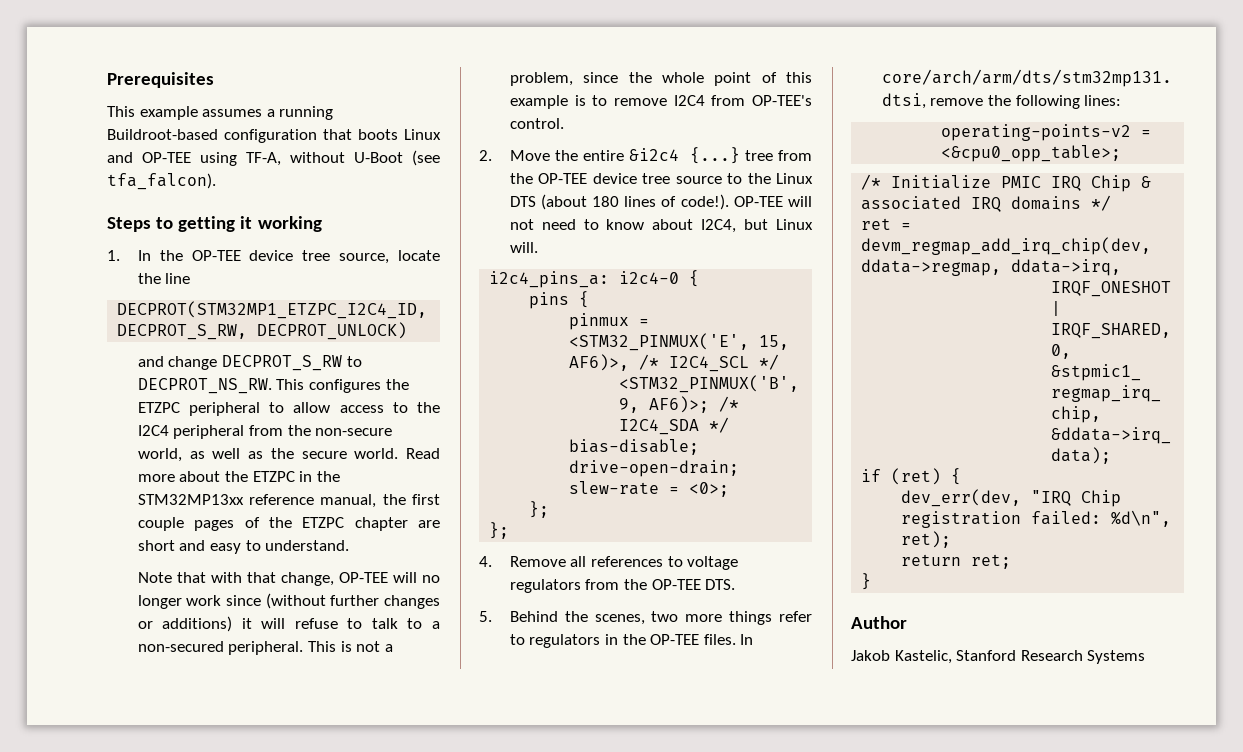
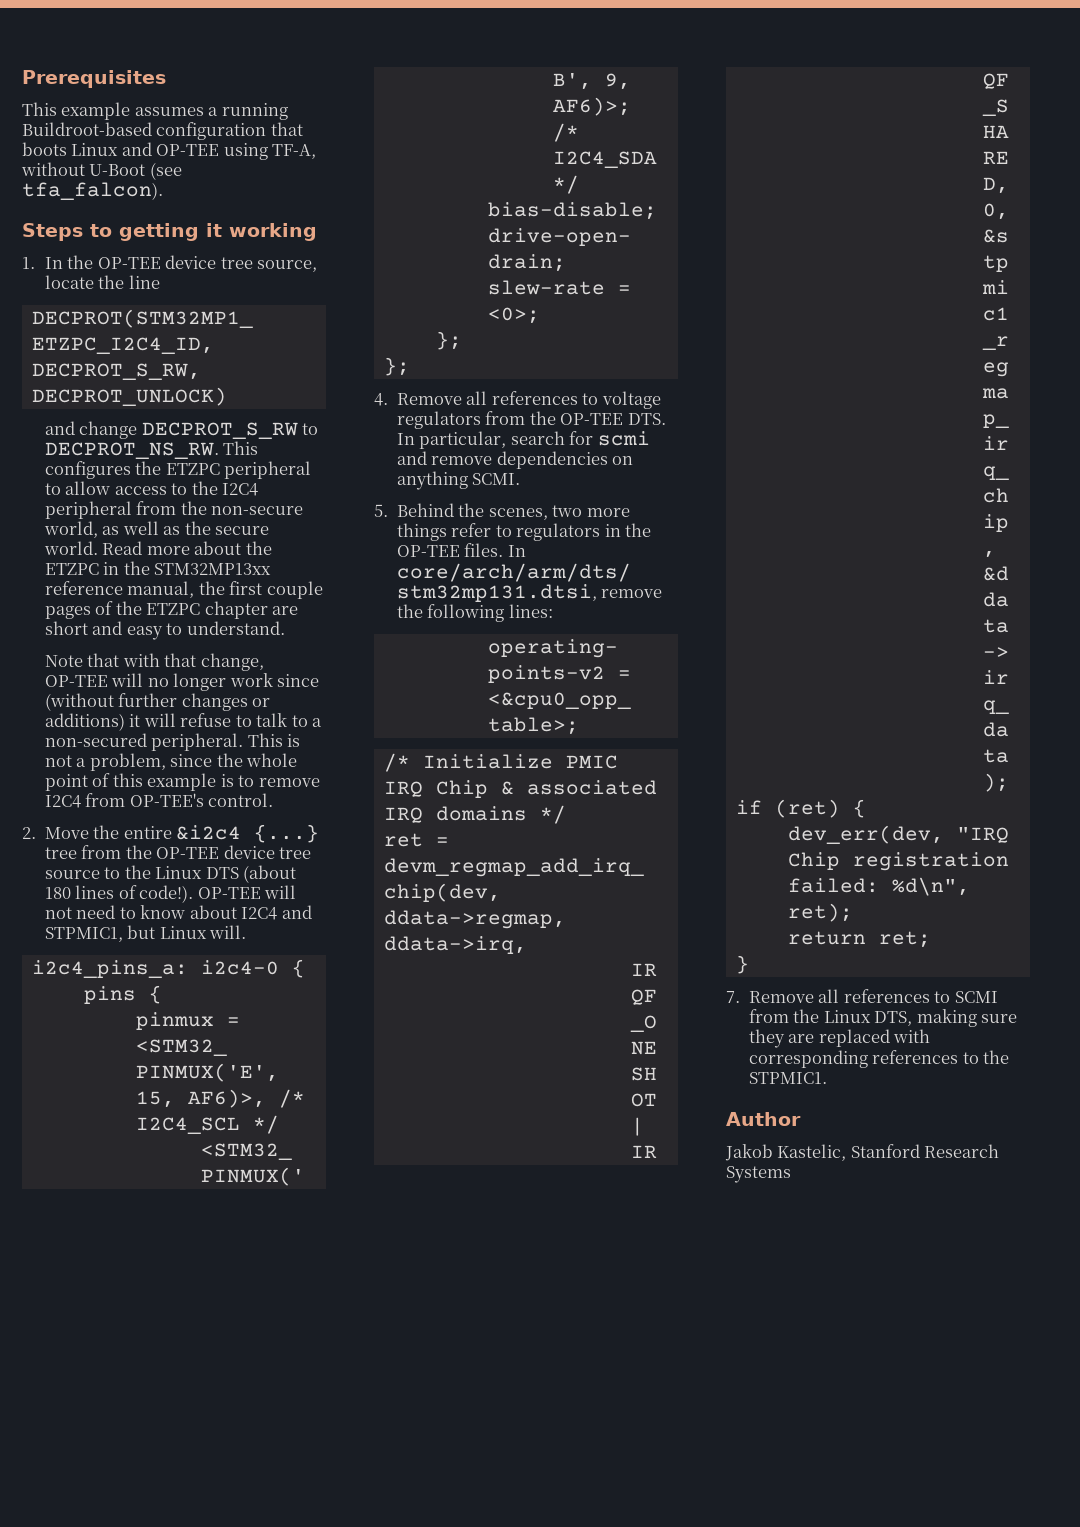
- OP-TEE will not need to know about I2C4, but Linux will.
+ OP-TEE will not need to know about I2C4 and STPMIC1, but Linux will.
- 4. Remove all references to voltage regulators from the OP-TEE DTS.
+ 4. Remove all references to voltage regulators from the OP-TEE DTS. In particular, search for scmi and remove dependencies on anything SCMI.
+ 7. Remove all references to SCMI from the Linux DTS, making sure they are replaced with corresponding references to the STPMIC1.

